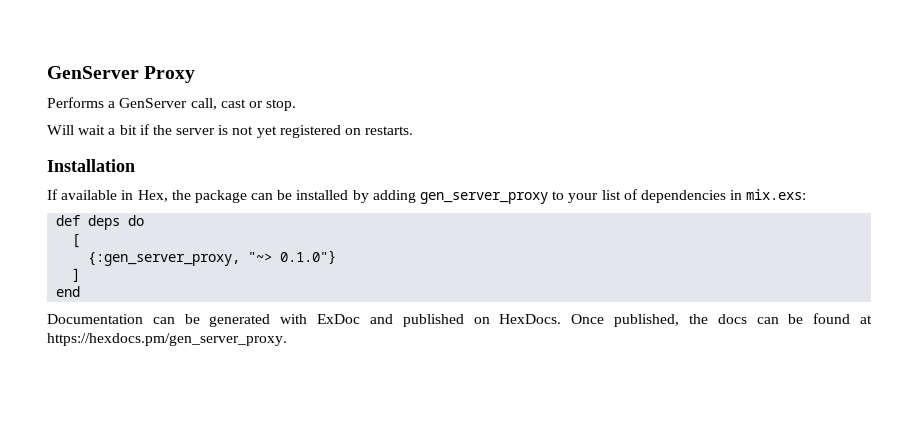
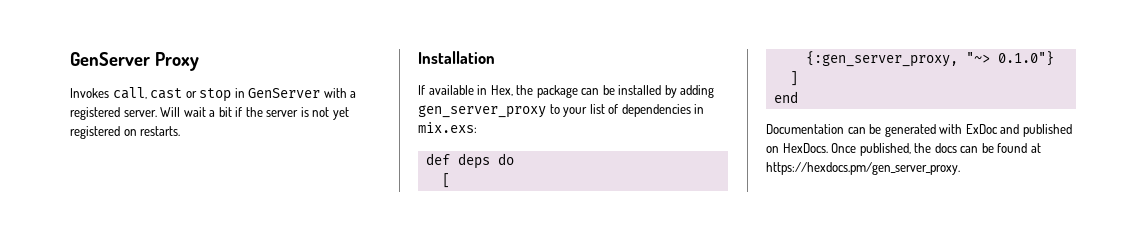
- Performs a GenServer call, cast or stop.
- Will wait a bit if the server is not yet registered on restarts.
+ Invokes call, cast or stop in GenServer with a registered server. Will wait a bit if the server is not yet registered on restarts.

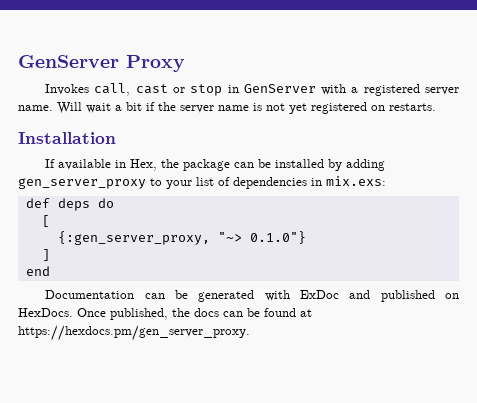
- Invokes call, cast or stop in GenServer with a registered server.
+ Invokes call, cast or stop in GenServer with a registered server name.
- Will wait a bit if the server is not yet registered on restarts.
+ Will wait a bit if the server name is not yet registered on restarts.

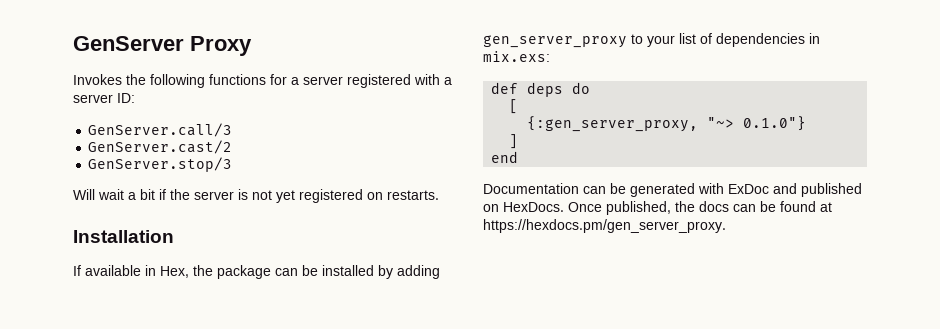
- Invokes call, cast or stop in GenServer with a registered server name. Will wait a bit if the server name is not yet registered on restarts.
+ Invokes the following functions for a server registered with a server ID:
+ GenServer.call/3
+ GenServer.cast/2
+ GenServer.stop/3
+ Will wait a bit if the server is not yet registered on restarts.

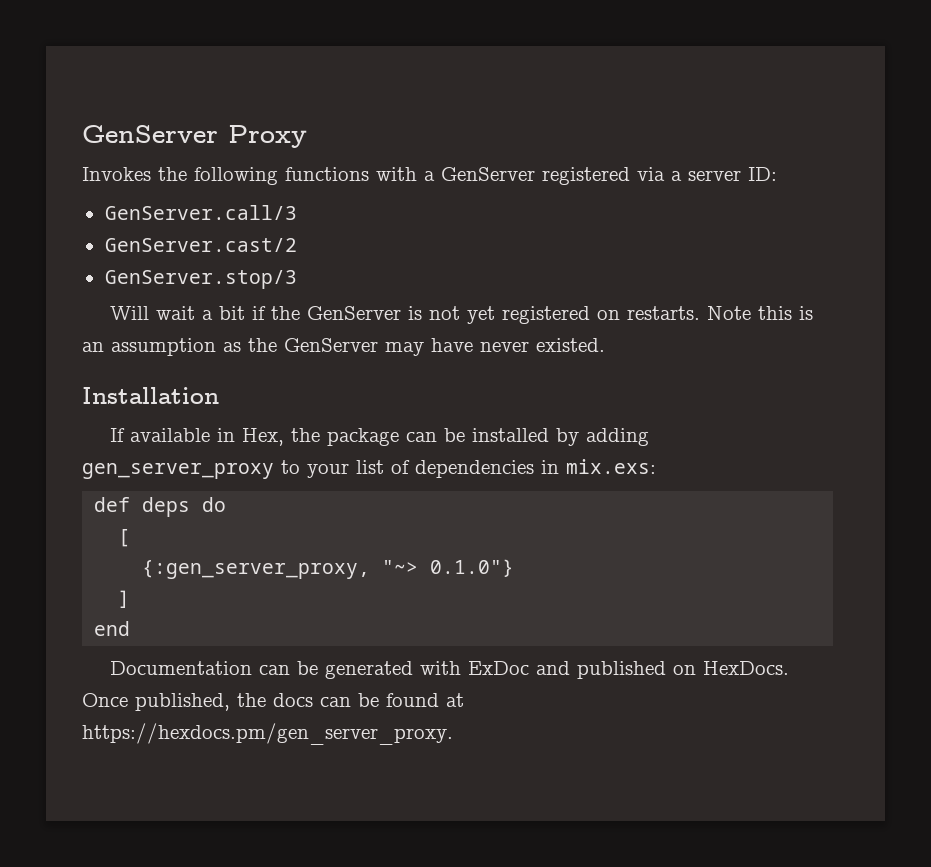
- Invokes the following functions for a server registered with a server ID:
+ Invokes the following functions with a GenServer registered via a server ID:
- Will wait a bit if the server is not yet registered on restarts.
+ Will wait a bit if the GenServer is not yet registered on restarts. Note this is an assumption as the GenServer may have never existed.

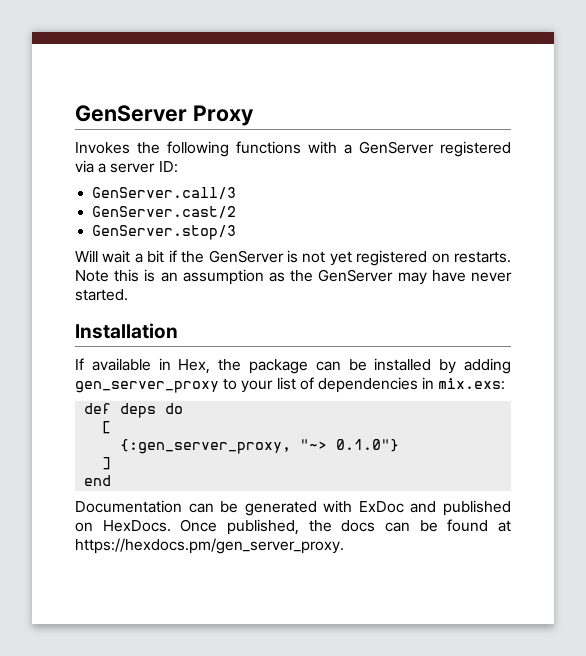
- Note this is an assumption as the GenServer may have never existed.
+ Note this is an assumption as the GenServer may have never started.

